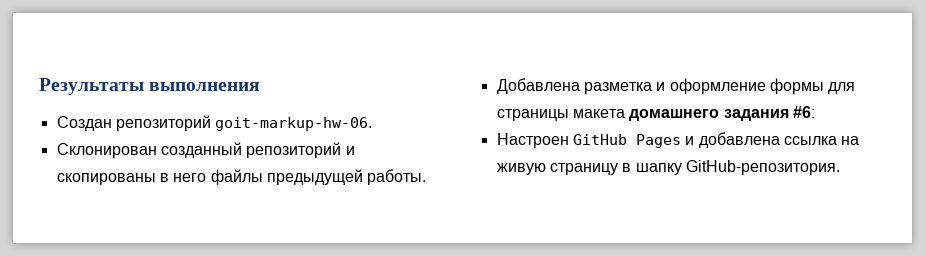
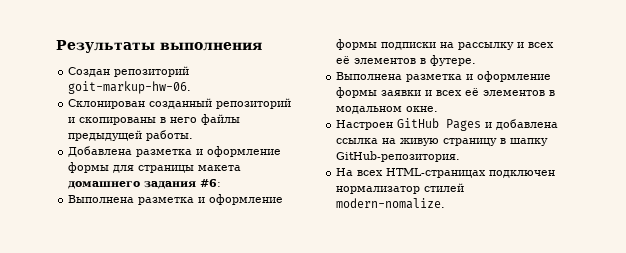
+ Выполнена разметка и оформление формы подписки на рассылку и всех её элементов в футере.
+ Выполнена разметка и оформление формы заявки и всех её элементов в модальном окне.
+ На всех HTML-страницах подключен нормализатор стилей modern-nomalize.

